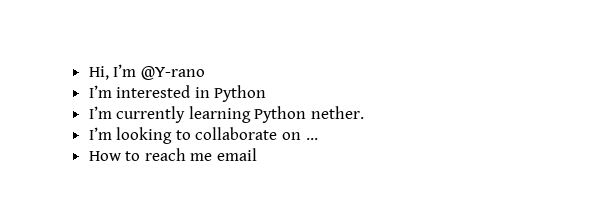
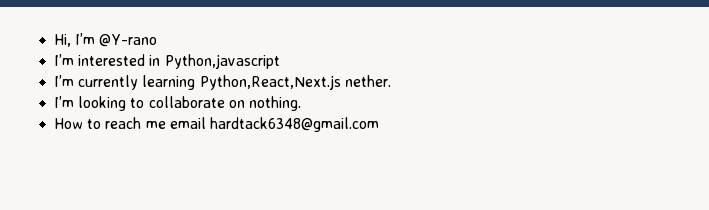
- I’m interested in Python
+ I’m interested in Python,javascript
- I’m currently learning Python nether.
+ I’m currently learning Python,React,Next.js nether.
- I’m looking to collaborate on ...
+ I’m looking to collaborate on nothing.
- How to reach me email
+ How to reach me email hardtack6348@gmail.com

